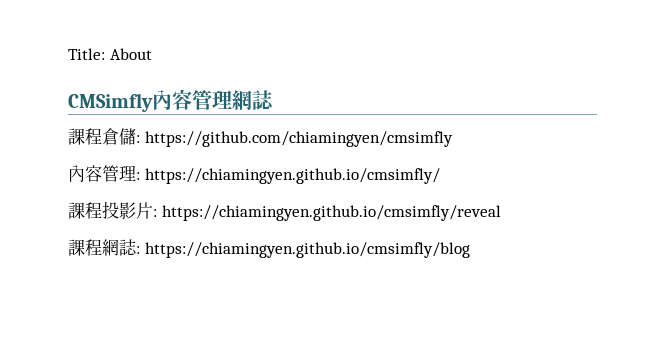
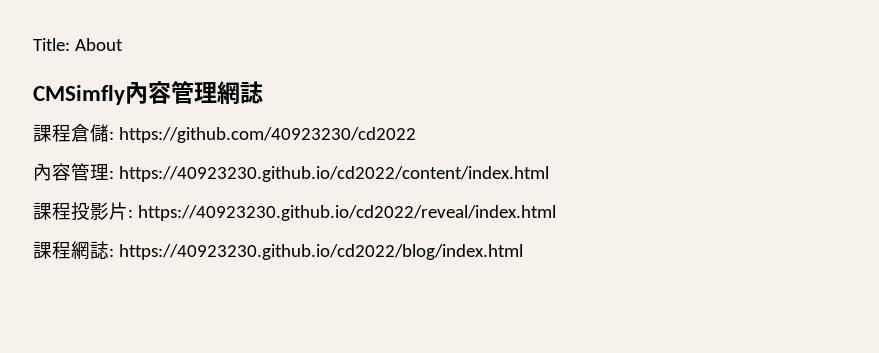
- 課程倉儲: https://github.com/chiamingyen/cmsimfly
+ 課程倉儲: https://github.com/40923230/cd2022
- 內容管理: https://chiamingyen.github.io/cmsimfly/
+ 內容管理: https://40923230.github.io/cd2022/content/index.html
- 課程投影片: https://chiamingyen.github.io/cmsimfly/reveal
+ 課程投影片: https://40923230.github.io/cd2022/reveal/index.html
- 課程網誌: https://chiamingyen.github.io/cmsimfly/blog
+ 課程網誌: https://40923230.github.io/cd2022/blog/index.html

